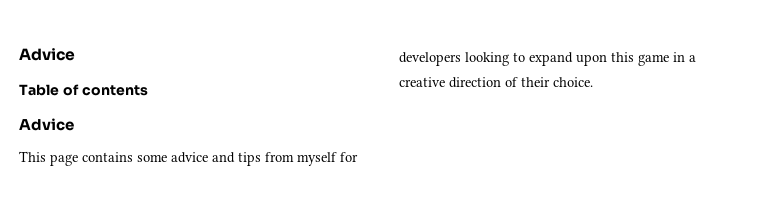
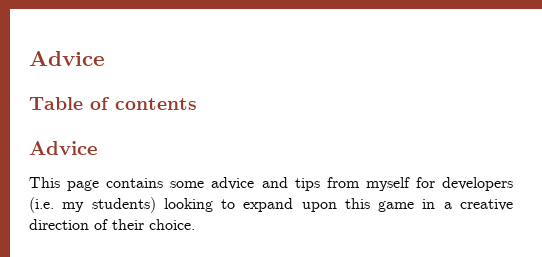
- This page contains some advice and tips from myself for developers looking to expand upon this game in a creative direction of their choice.
+ This page contains some advice and tips from myself for developers (i.e. my students) looking to expand upon this game in a creative direction of their choice.

